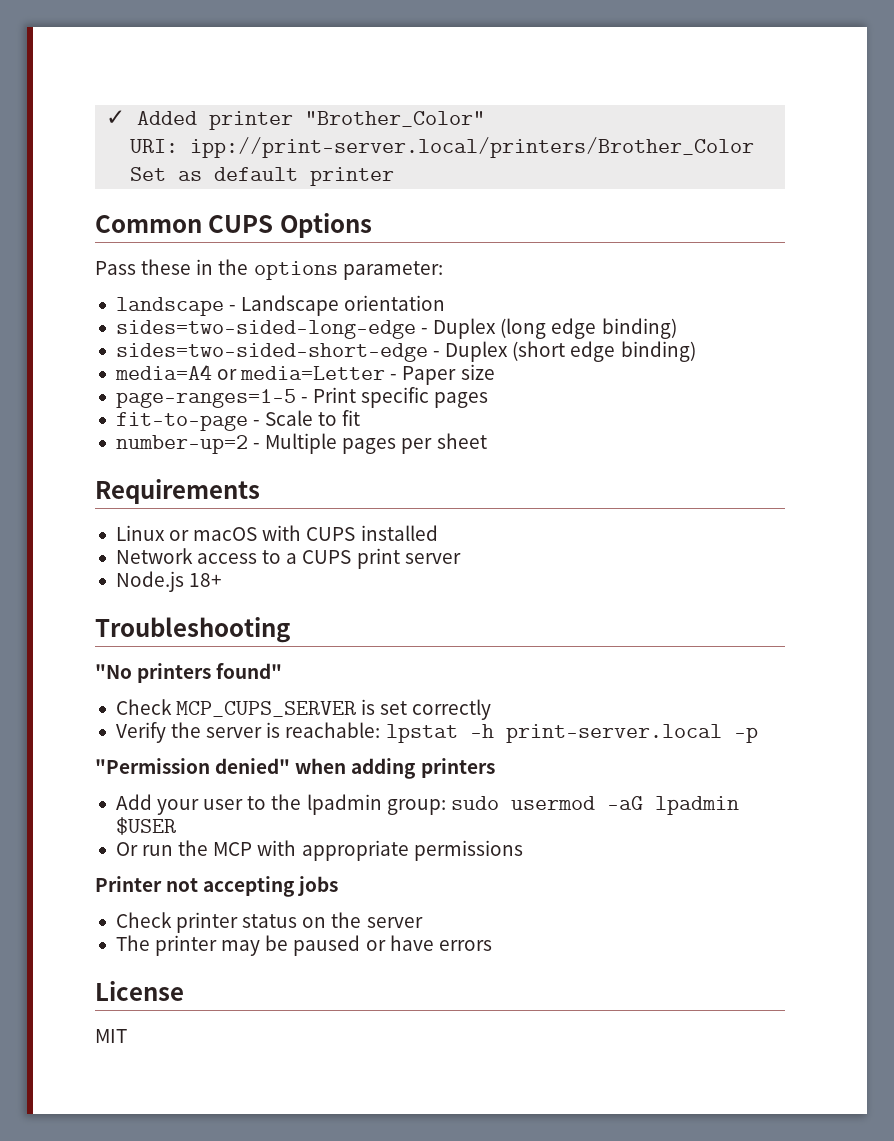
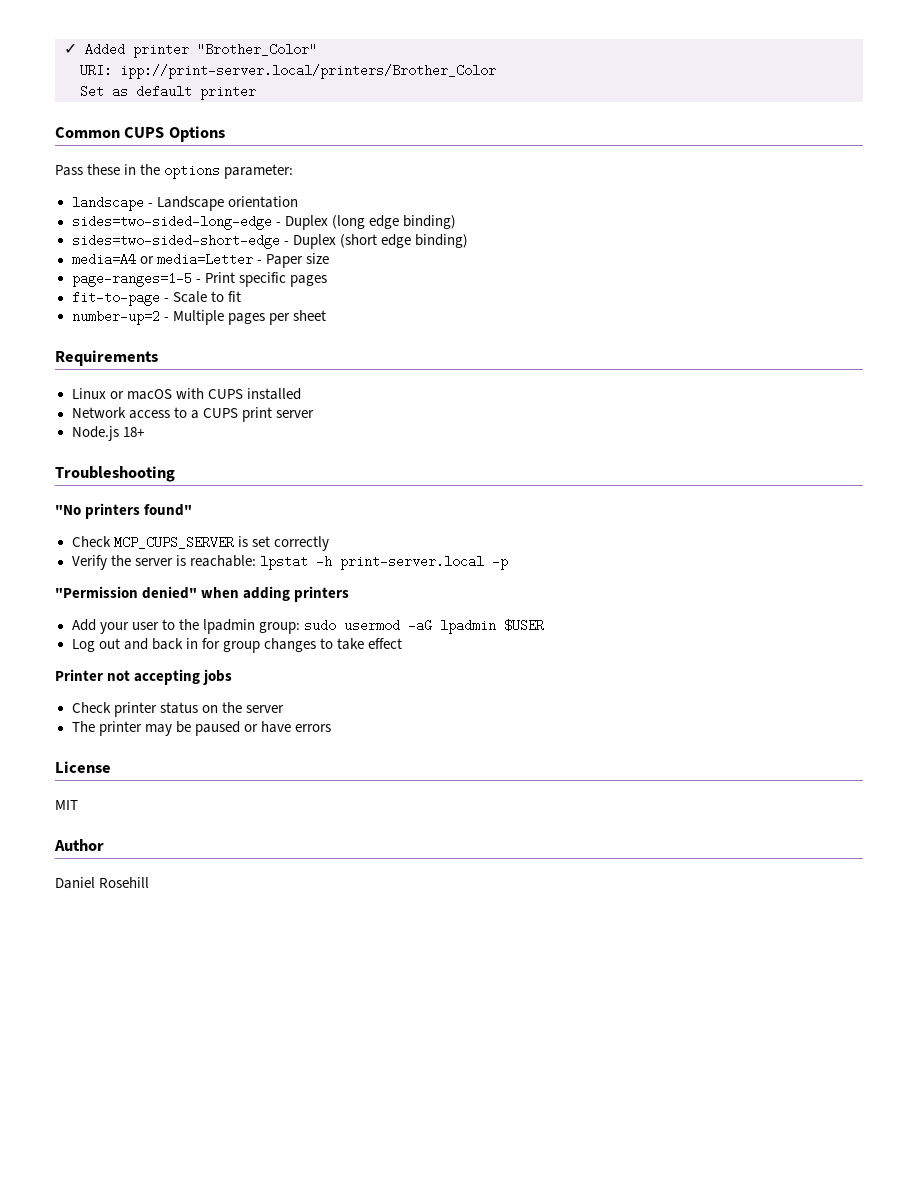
- Or run the MCP with appropriate permissions
+ Log out and back in for group changes to take effect
+ Author
+ Daniel Rosehill

